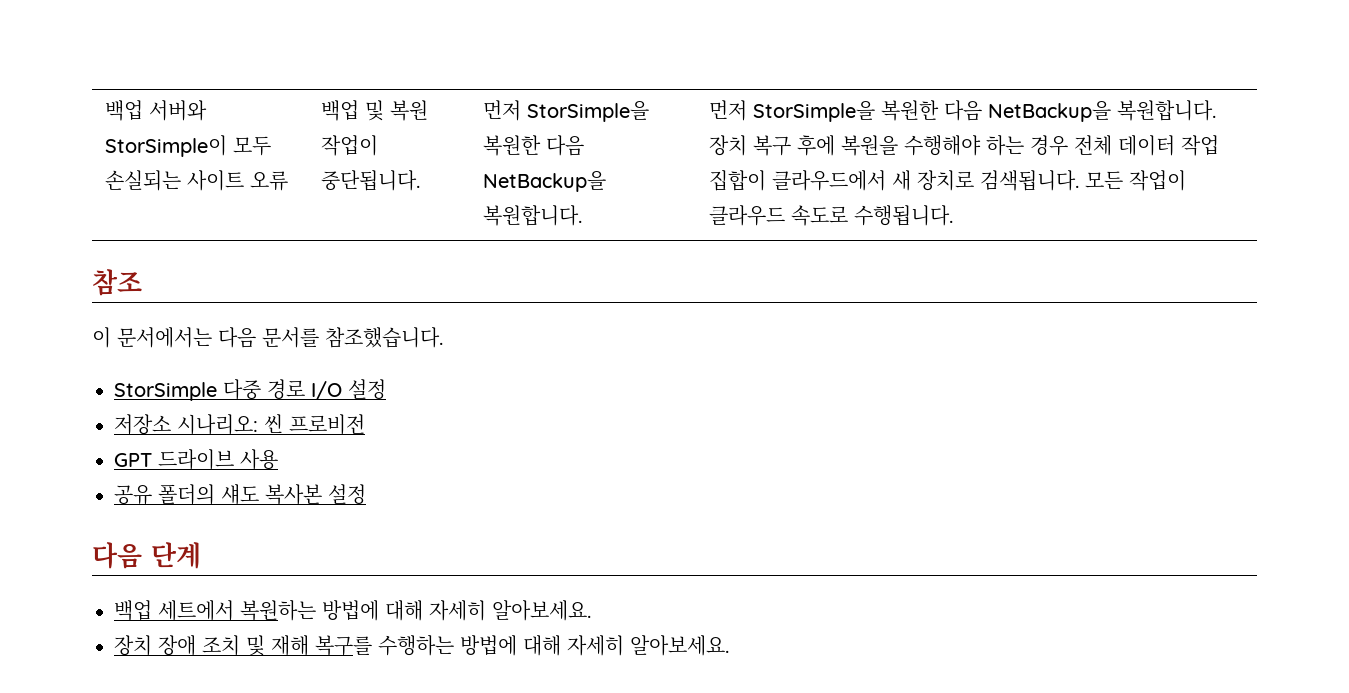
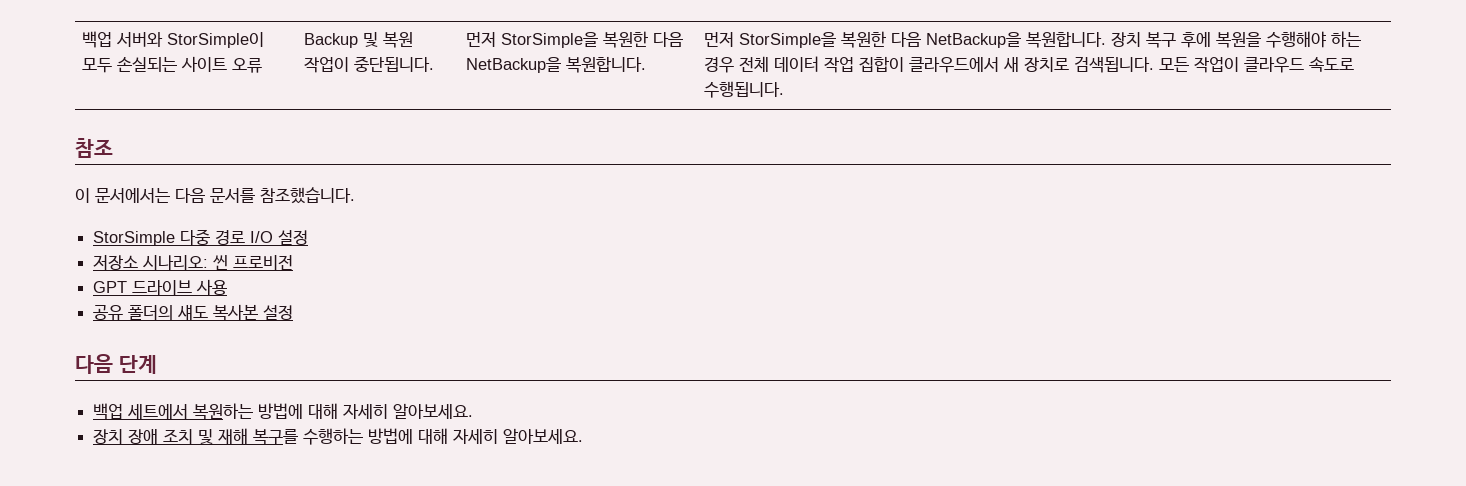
- 백업 및 복원 작업이 중단됩니다.
+ Backup 및 복원 작업이 중단됩니다.

